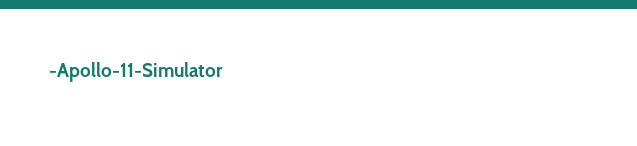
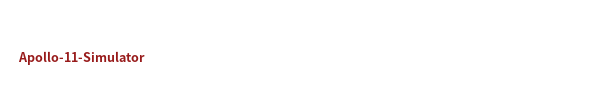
- -Apollo-11-Simulator
+ Apollo-11-Simulator

